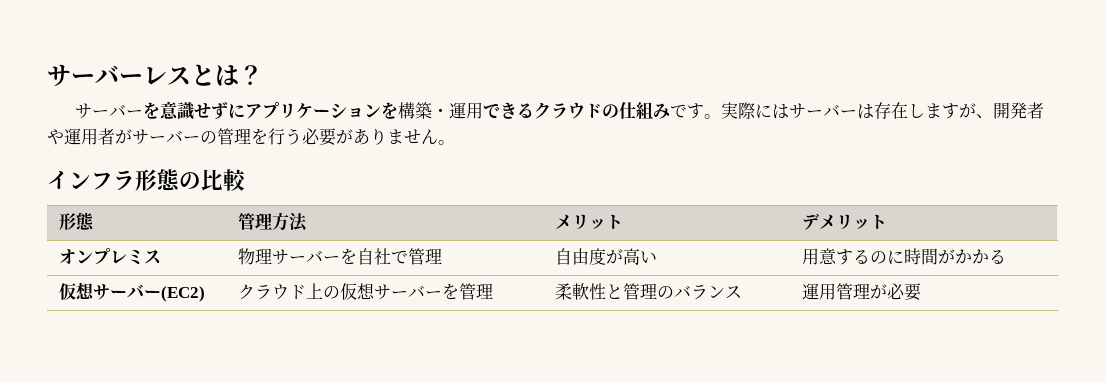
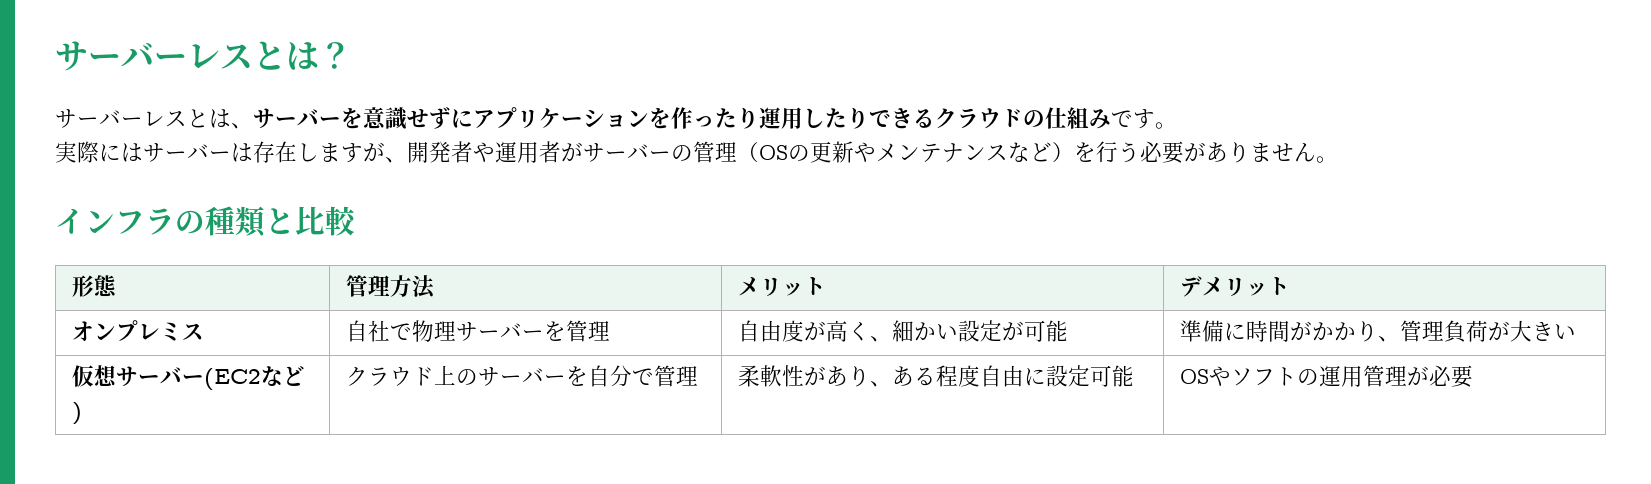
- サーバーを意識せずにアプリケーションを構築・運用できるクラウドの仕組みです。実際にはサーバーは存在しますが、開発者や運用者がサーバーの管理を行う必要がありません。
+ サーバーレスとは、サーバーを意識せずにアプリケーションを作ったり運用したりできるクラウドの仕組みです。
+ 実際にはサーバーは存在しますが、開発者や運用者がサーバーの管理（OSの更新やメンテナンスなど）を行う必要がありません。
- インフラ形態の比較
+ インフラの種類と比較
- オンプレミス | 物理サーバーを自社で管理 | 自由度が高い | 用意するのに時間がかかる
- 仮想サーバー(EC2) | クラウド上の仮想サーバーを管理 | 柔軟性と管理のバランス | 運用管理が必要
+ オンプレミス | 自社で物理サーバーを管理 | 自由度が高く、細かい設定が可能 | 準備に時間がかかり、管理負荷が大きい
+ 仮想サーバー(EC2など) | クラウド上のサーバーを自分で管理 | 柔軟性があり、ある程度自由に設定可能 | OSやソフトの運用管理が必要

